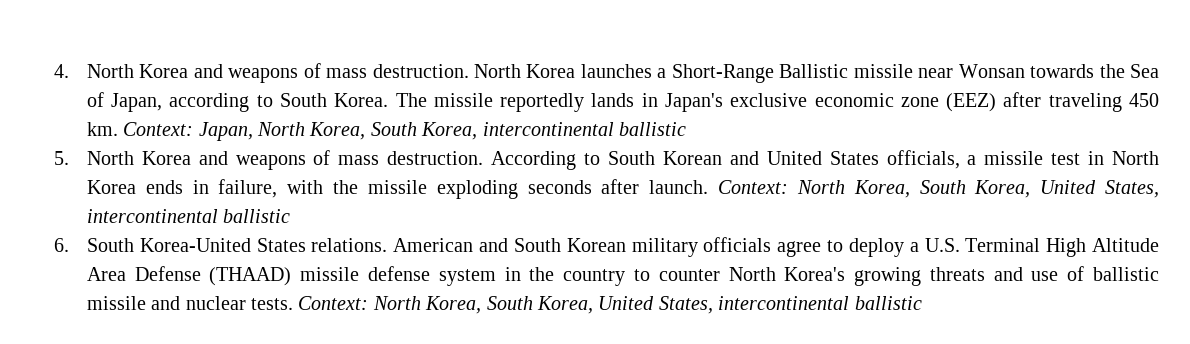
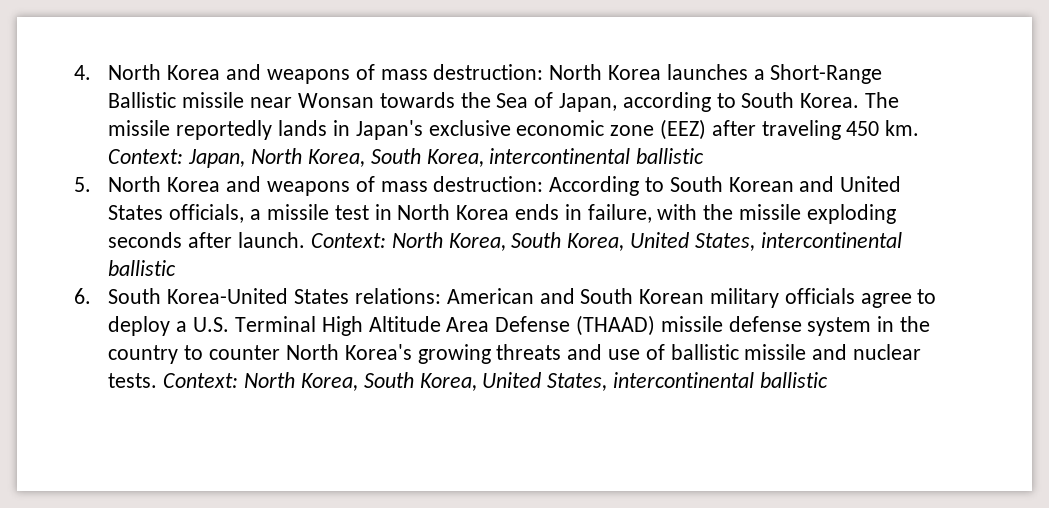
- 4. North Korea and weapons of mass destruction. North Korea launches a Short-Range Ballistic missile near Wonsan towards the Sea of Japan, according to South Korea.
+ 4. North Korea and weapons of mass destruction: North Korea launches a Short-Range Ballistic missile near Wonsan towards the Sea of Japan, according to South Korea.
- 5. North Korea and weapons of mass destruction. According to South Korean and United States officials, a missile test in North Korea ends in failure, with the missile exploding seconds after launch.
+ 5. North Korea and weapons of mass destruction: According to South Korean and United States officials, a missile test in North Korea ends in failure, with the missile exploding seconds after launch.
- 6. South Korea-United States relations. American and South Korean military officials agree to deploy a U.S. Terminal High Altitude Area Defense (THAAD) missile defense system in the country to counter North Korea's growing threats and use of ballistic missile and nuclear tests.
+ 6. South Korea-United States relations: American and South Korean military officials agree to deploy a U.S. Terminal High Altitude Area Defense (THAAD) missile defense system in the country to counter North Korea's growing threats and use of ballistic missile and nuclear tests.

